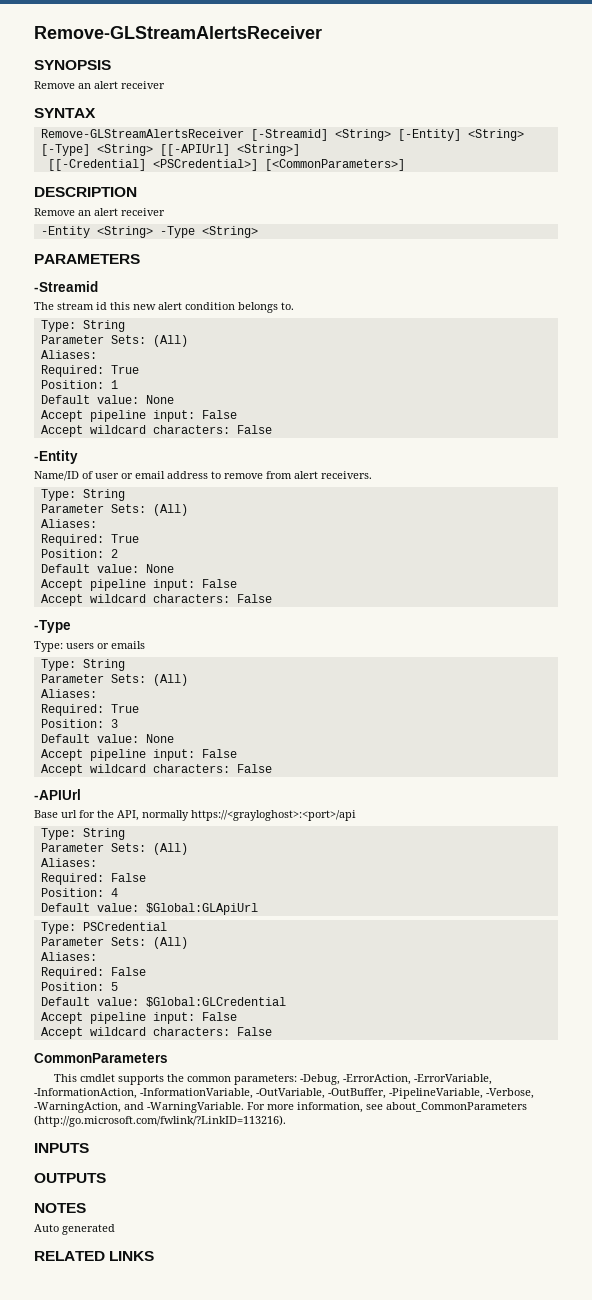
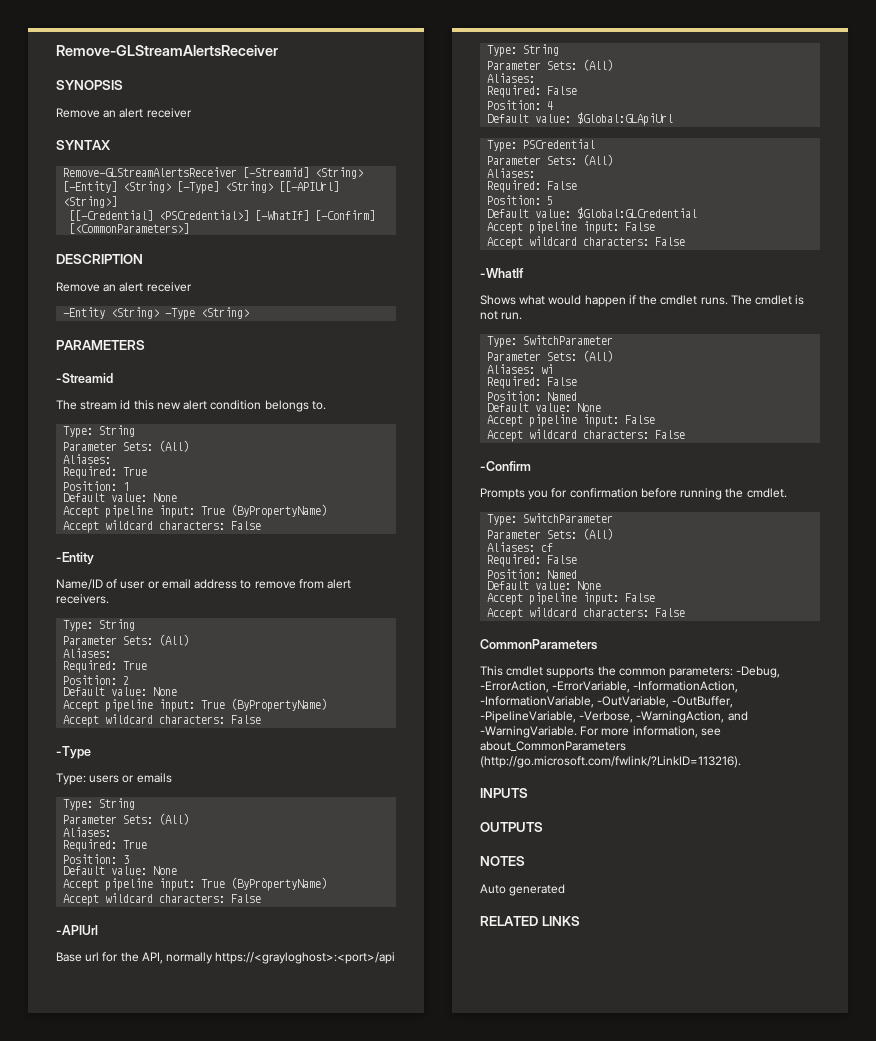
- [[-Credential] <PSCredential>] [<CommonParameters>]
+ [[-Credential] <PSCredential>] [-WhatIf] [-Confirm] [<CommonParameters>]
  Position: 1
  Default value: None
- Accept pipeline input: False
+ Accept pipeline input: True (ByPropertyName)
  Position: 2
  Default value: None
- Accept pipeline input: False
+ Accept pipeline input: True (ByPropertyName)
  Position: 3
  Default value: None
- Accept pipeline input: False
+ Accept pipeline input: True (ByPropertyName)
+ -WhatIf
+ Shows what would happen if the cmdlet runs. The cmdlet is not run.
+ Type: SwitchParameter
+ Parameter Sets: (All)
+ Aliases: wi
+ Required: False
+ Position: Named
+ Default value: None
+ Accept pipeline input: False
+ Accept wildcard characters: False
+ -Confirm
+ Prompts you for confirmation before running the cmdlet.
+ Type: SwitchParameter
+ Parameter Sets: (All)
+ Aliases: cf
+ Required: False
+ Position: Named
+ Default value: None
+ Accept pipeline input: False
+ Accept wildcard characters: False

